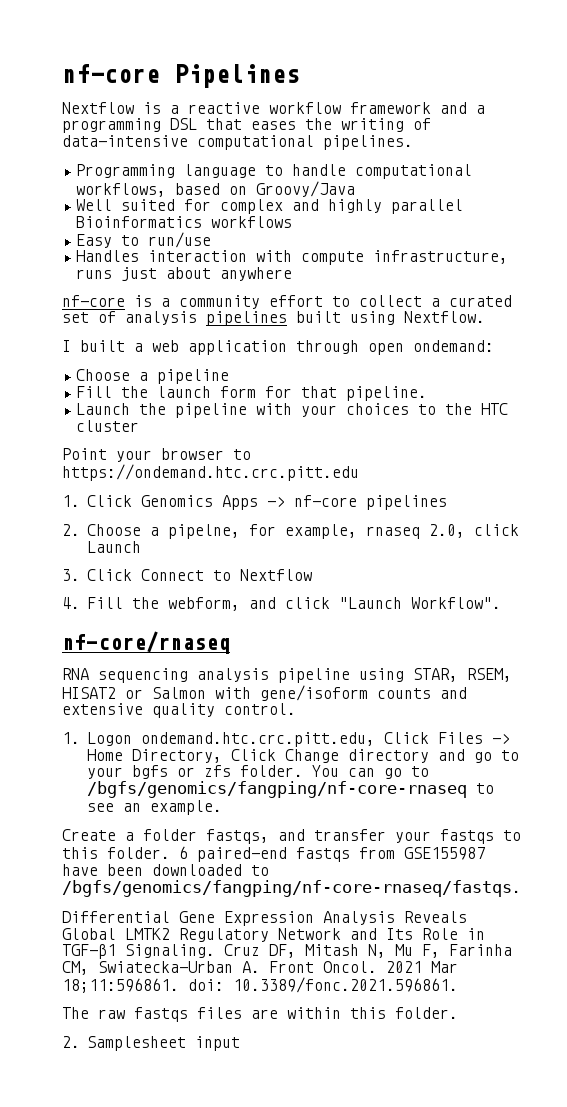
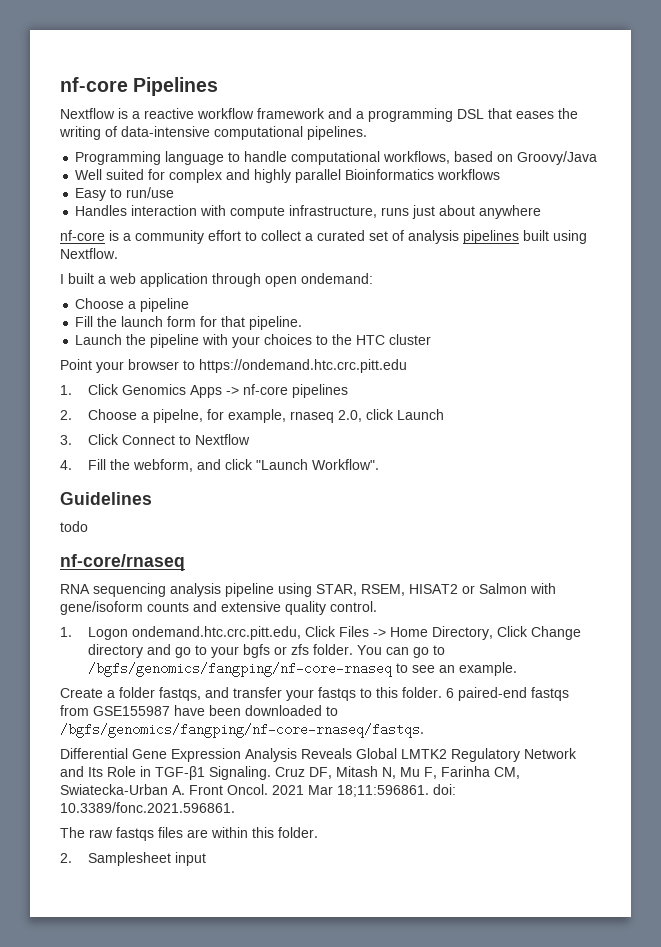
+ Guidelines
+ todo

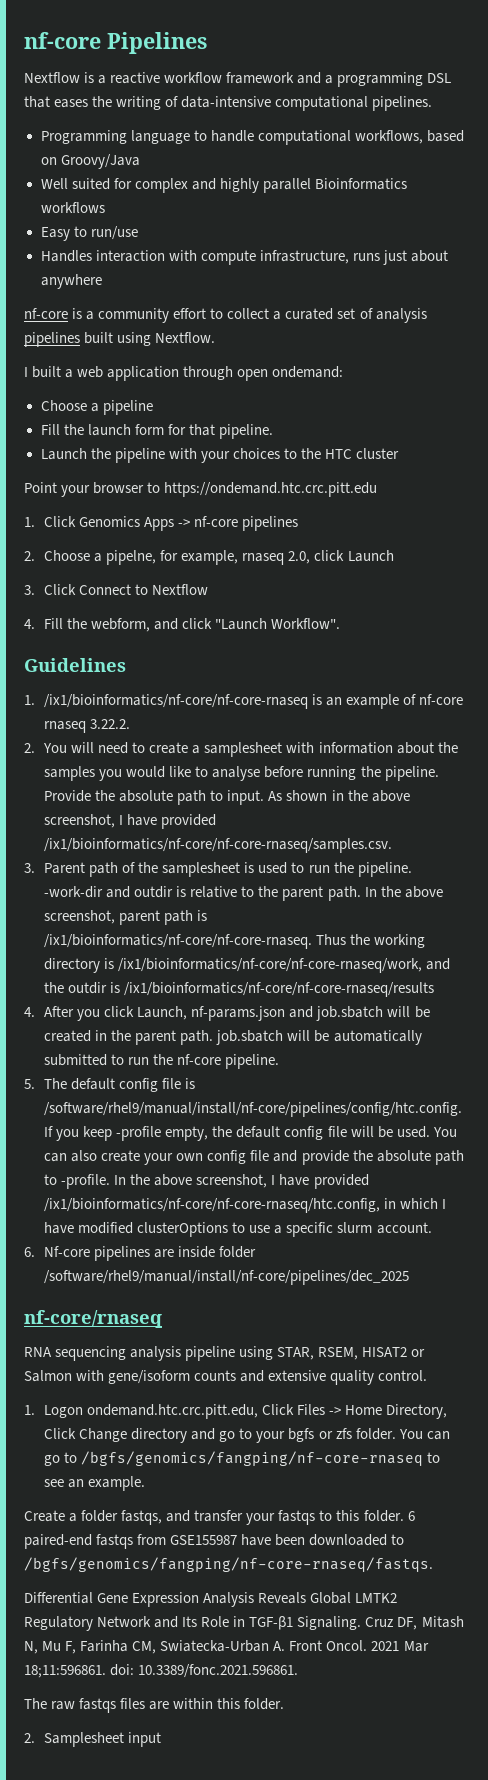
- todo
+ 1. /ix1/bioinformatics/nf-core/nf-core-rnaseq is an example of nf-core rnaseq 3.22.2.
+ 2. You will need to create a samplesheet with information about the samples you would like to analyse before running the pipeline. Provide the absolute path to input. As shown in the above screenshot, I have provided /ix1/bioinformatics/nf-core/nf-core-rnaseq/samples.csv.
+ 3. Parent path of the samplesheet is used to run the pipeline. -work-dir and outdir is relative to the parent path. In the above screenshot, parent path is /ix1/bioinformatics/nf-core/nf-core-rnaseq. Thus the working directory is /ix1/bioinformatics/nf-core/nf-core-rnaseq/work, and the outdir is /ix1/bioinformatics/nf-core/nf-core-rnaseq/results
+ 4. After you click Launch, nf-params.json and job.sbatch will be created in the parent path. job.sbatch will be automatically submitted to run the nf-core pipeline.
+ 5. The default config file is /software/rhel9/manual/install/nf-core/pipelines/config/htc.config. If you keep -profile empty, the default config file will be used. You can also create your own config file and provide the absolute path to -profile. In the above screenshot, I have provided /ix1/bioinformatics/nf-core/nf-core-rnaseq/htc.config, in which I have modified clusterOptions to use a specific slurm account.
+ 6. Nf-core pipelines are inside folder /software/rhel9/manual/install/nf-core/pipelines/dec_2025

